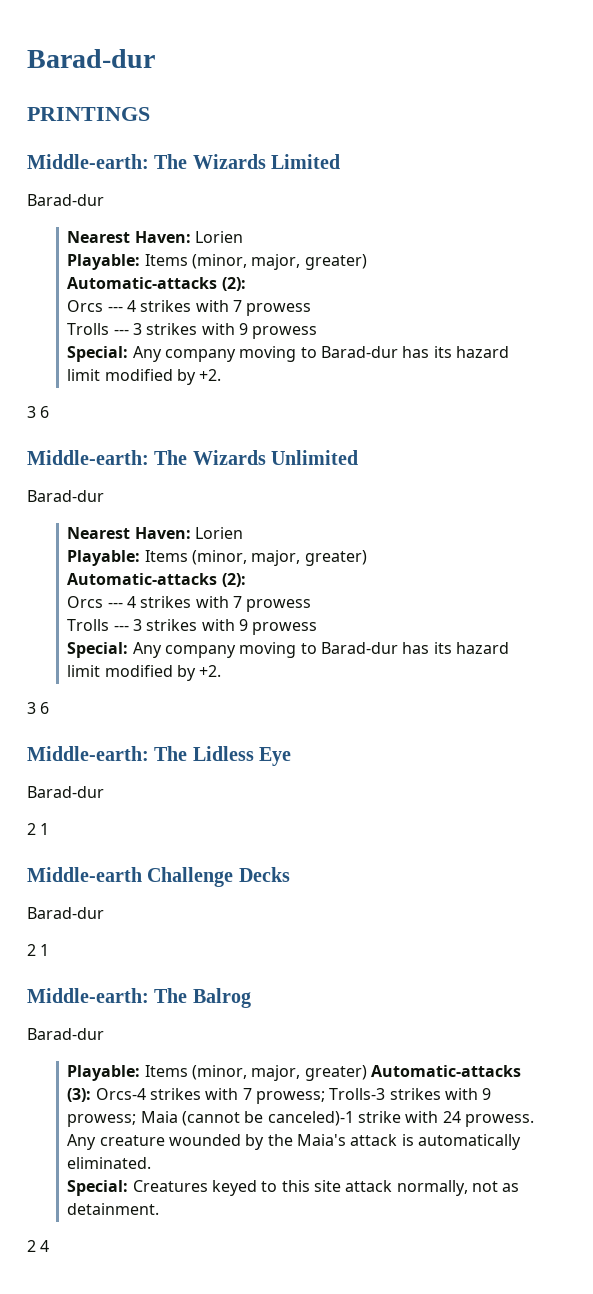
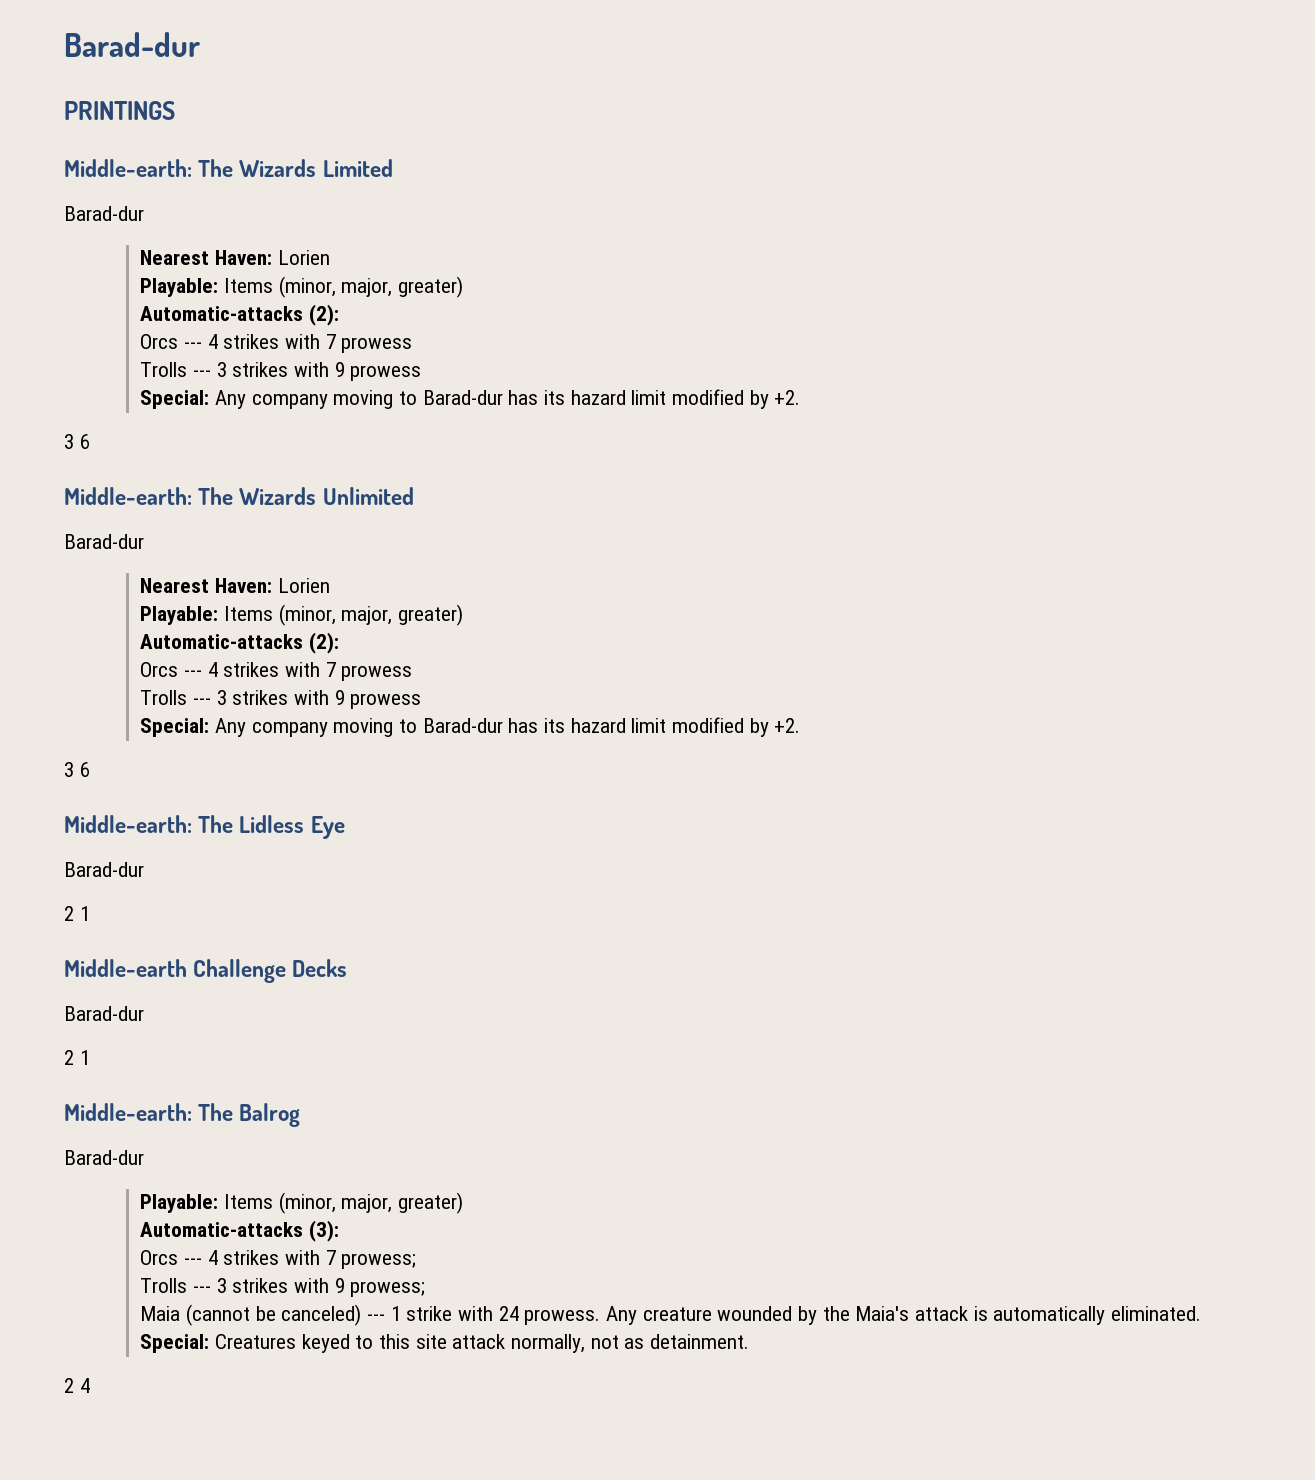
  Middle-earth: The Balrog
  Barad-dur
- Playable: Items (minor, major, greater) Automatic-attacks (3): Orcs-4 strikes with 7 prowess; Trolls-3 strikes with 9 prowess; Maia (cannot be canceled)-1 strike with 24 prowess.
+ Playable: Items (minor, major, greater)
+ Automatic-attacks (3):
+ Orcs --- 4 strikes with 7 prowess;
+ Trolls --- 3 strikes with 9 prowess;
+ Maia (cannot be canceled) --- 1 strike with 24 prowess.

